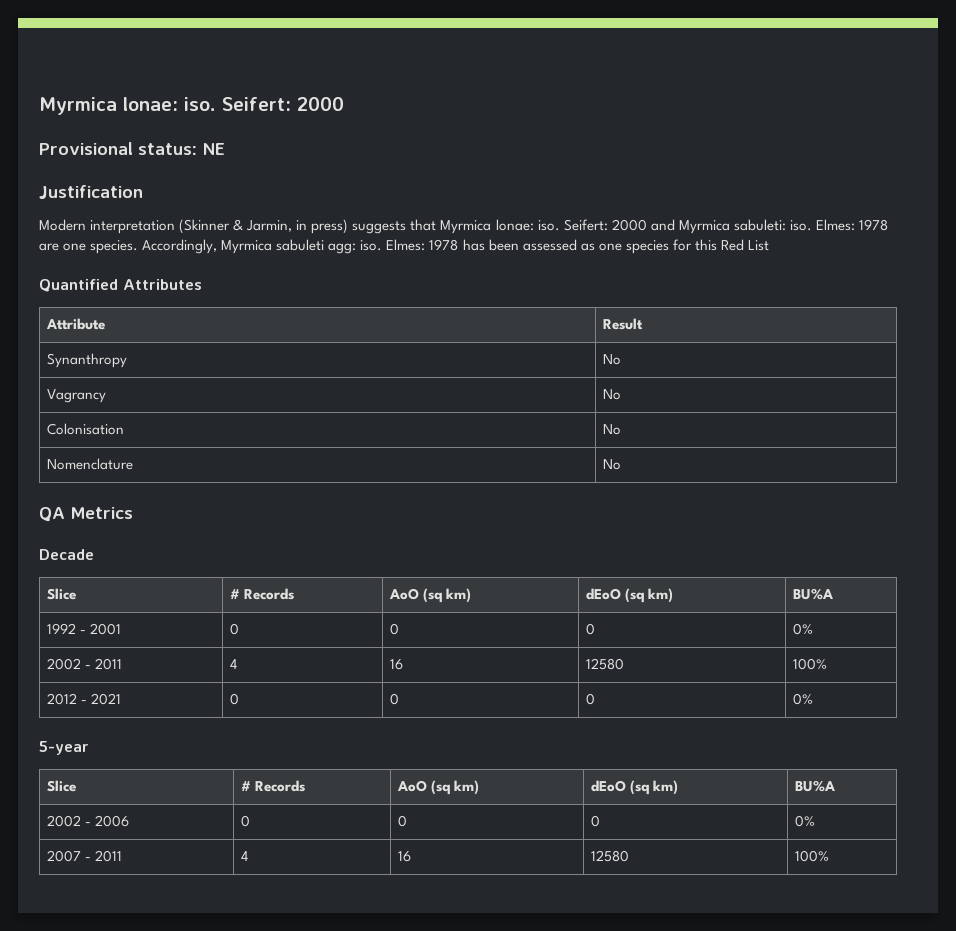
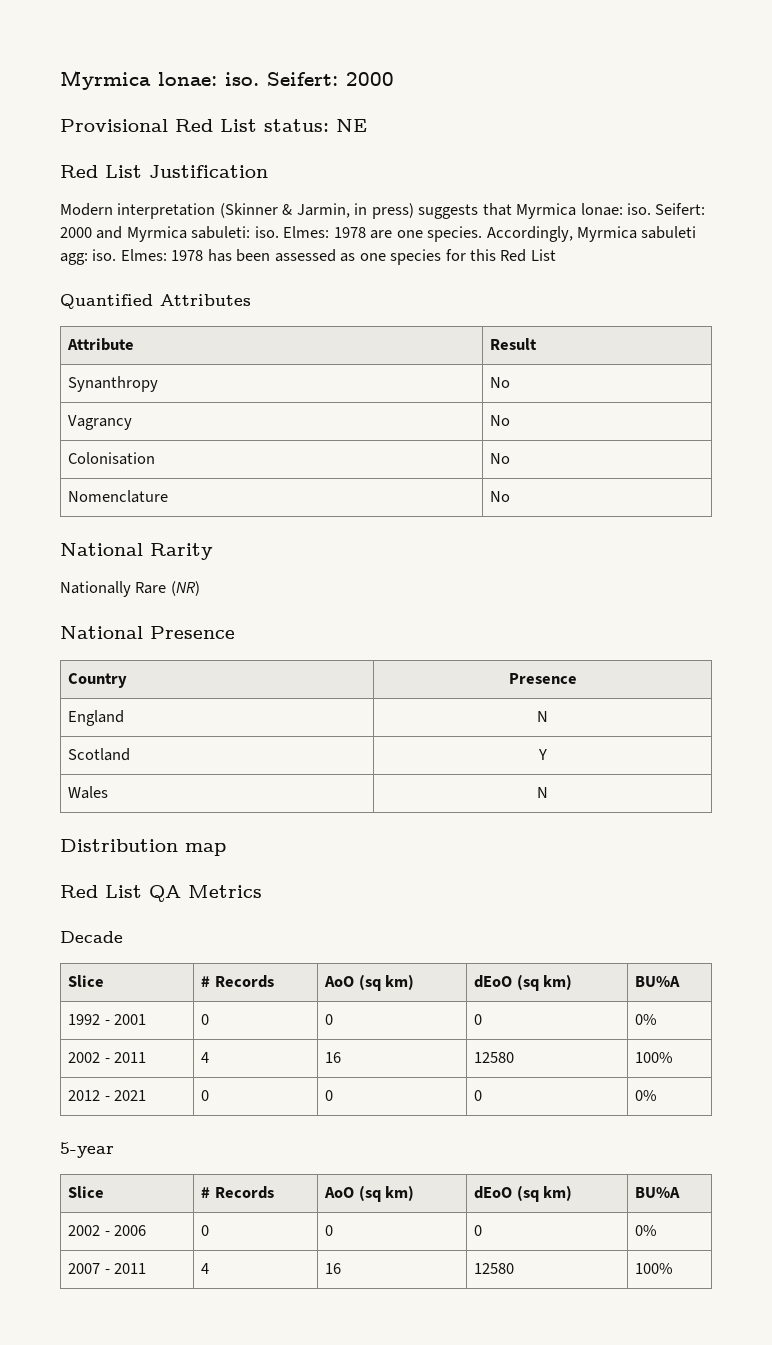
- Provisional status: NE
+ Provisional Red List status: NE
- Justification
+ Red List Justification
- QA Metrics
+ National Rarity
+ Nationally Rare (NR)
+ National Presence
+ Country | Presence
+ England | N
+ Scotland | Y
+ Wales | N
+ Distribution map
+ Red List QA Metrics

